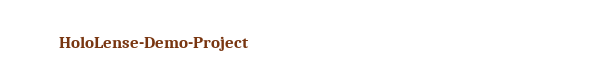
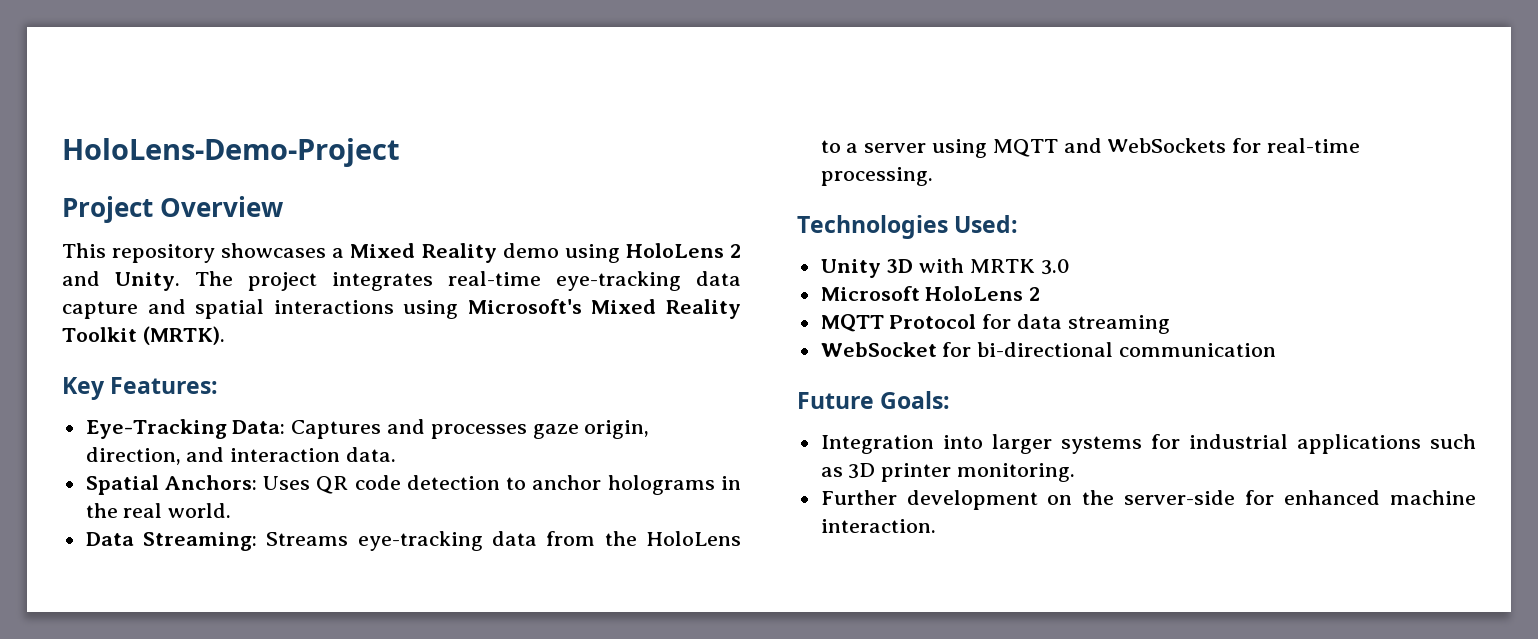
- HoloLense-Demo-Project
+ HoloLens-Demo-Project
+ Project Overview
+ This repository showcases a Mixed Reality demo using HoloLens 2 and Unity. The project integrates real-time eye-tracking data capture and spatial interactions using Microsoft's Mixed Reality Toolkit (MRTK).
+ Key Features:
+ Eye-Tracking Data: Captures and processes gaze origin, direction, and interaction data.
+ Spatial Anchors: Uses QR code detection to anchor holograms in the real world.
+ Data Streaming: Streams eye-tracking data from the HoloLens to a server using MQTT and WebSockets for real-time processing.
+ Technologies Used:
+ Unity 3D with MRTK 3.0
+ Microsoft HoloLens 2
+ MQTT Protocol for data streaming
+ WebSocket for bi-directional communication
+ Future Goals:
+ Integration into larger systems for industrial applications such as 3D printer monitoring.
+ Further development on the server-side for enhanced machine interaction.

